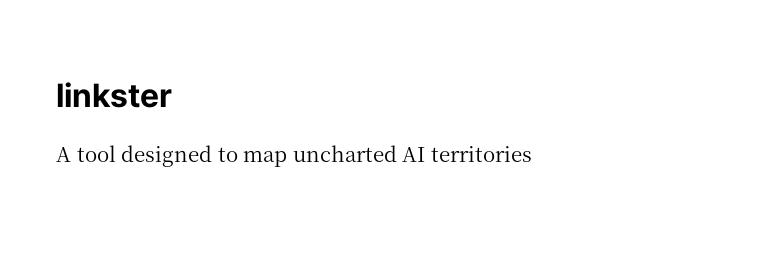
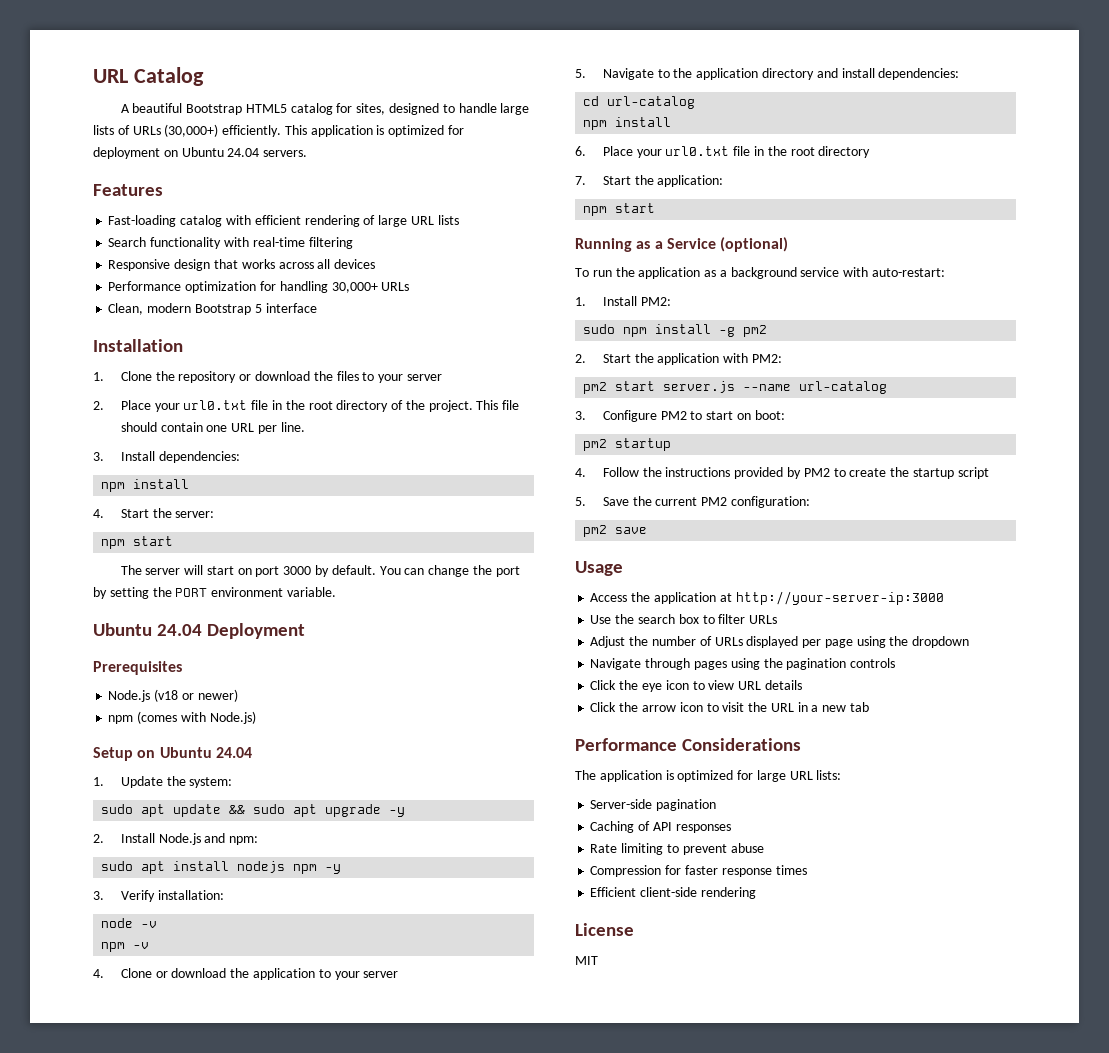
- linkster
+ URL Catalog
- A tool designed to map uncharted AI territories
+ A beautiful Bootstrap HTML5 catalog for sites, designed to handle large lists of URLs (30,000+) efficiently. This application is optimized for deployment on Ubuntu 24.04 servers.
+ Features
+ Fast-loading catalog with efficient rendering of large URL lists
+ Search functionality with real-time filtering
+ Responsive design that works across all devices
+ Performance optimization for handling 30,000+ URLs
+ Clean, modern Bootstrap 5 interface
+ Installation
+ 1. Clone the repository or download the files to your server
+ 2. Place your url0.txt file in the root directory of the project. This file should contain one URL per line.
+ 3. Install dependencies:
+ npm install
+ 4. Start the server:
+ npm start
+ The server will start on port 3000 by default. You can change the port by setting the PORT environment variable.
+ Ubuntu 24.04 Deployment
+ Prerequisites
+ Node.js (v18 or newer)
+ npm (comes with Node.js)
+ Setup on Ubuntu 24.04
+ 1. Update the system:
+ sudo apt update && sudo apt upgrade -y
+ 2. Install Node.js and npm:
+ sudo apt install nodejs npm -y
+ 3. Verify installation:
+ node -v
+ npm -v
+ 4. Clone or download the application to your server
+ 5. Navigate to the application directory and install dependencies:
+ cd url-catalog
+ npm install
+ 6. Place your url0.txt file in the root directory
+ 7. Start the application:
+ npm start
+ Running as a Service (optional)
+ To run the application as a background service with auto-restart:
+ 1. Install PM2:
+ sudo npm install -g pm2
+ 2. Start the application with PM2:
+ pm2 start server.js --name url-catalog
+ 3. Configure PM2 to start on boot:
+ pm2 startup
+ 4. Follow the instructions provided by PM2 to create the startup script
+ 5. Save the current PM2 configuration:
+ pm2 save
+ Usage
+ Access the application at http://your-server-ip:3000
+ Use the search box to filter URLs
+ Adjust the number of URLs displayed per page using the dropdown
+ Navigate through pages using the pagination controls
+ Click the eye icon to view URL details
+ Click the arrow icon to visit the URL in a new tab
+ Performance Considerations
+ The application is optimized for large URL lists:
+ Server-side pagination
+ Caching of API responses
+ Rate limiting to prevent abuse
+ Compression for faster response times
+ Efficient client-side rendering
+ License
+ MIT

